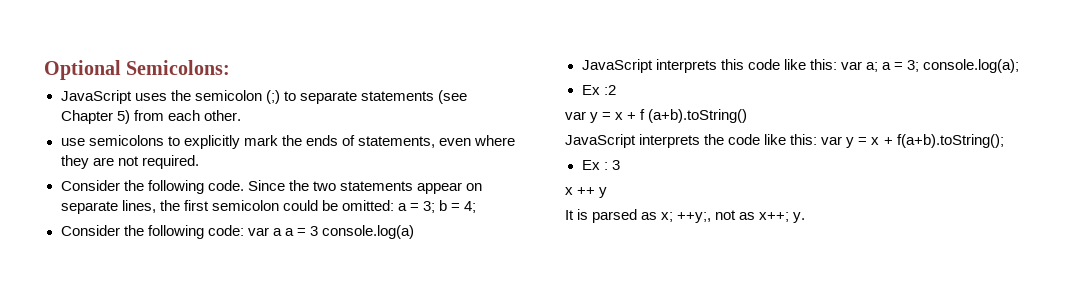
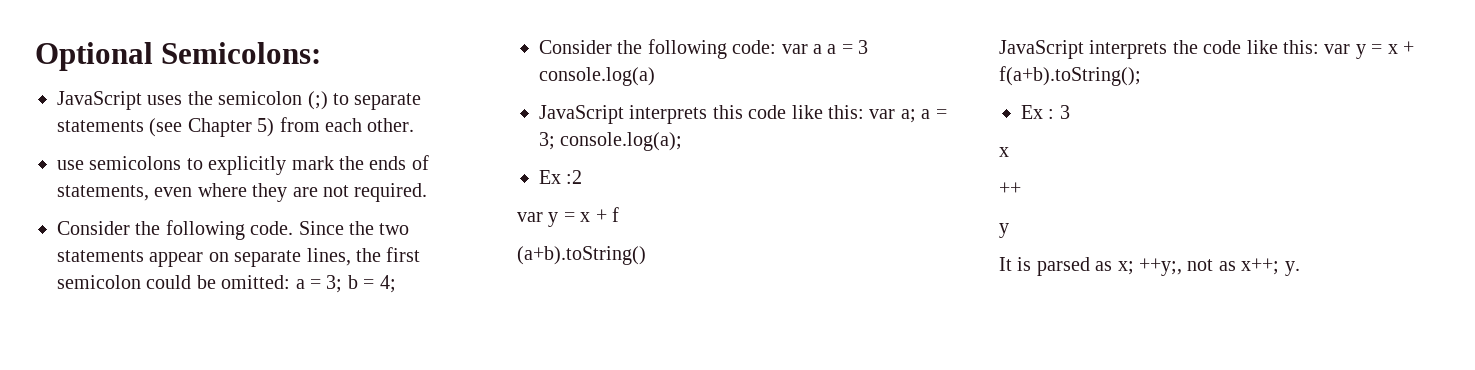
- var y = x + f (a+b).toString()
+ var y = x + f
+ (a+b).toString()
  Ex : 3
- x ++ y
+ x
+ ++
+ y

